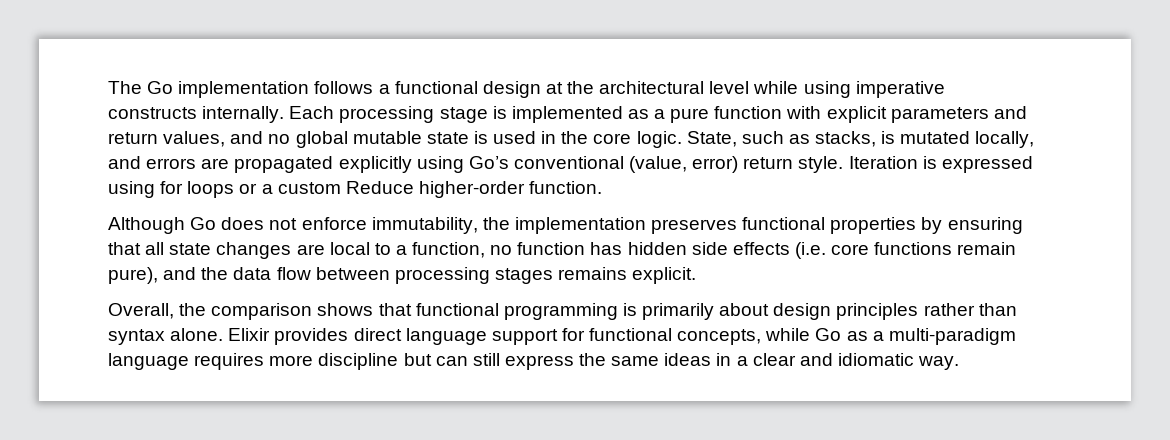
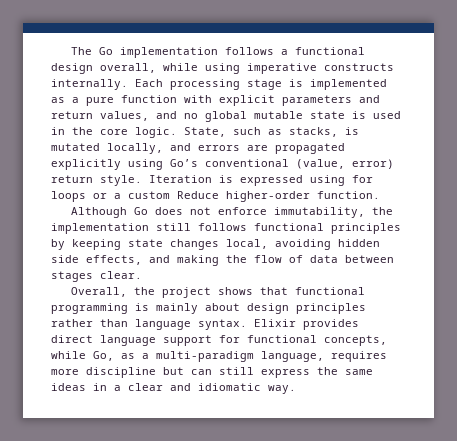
- The Go implementation follows a functional design at the architectural level while using imperative constructs internally.
+ The Go implementation follows a functional design overall, while using imperative constructs internally.
- Although Go does not enforce immutability, the implementation preserves functional properties by ensuring that all state changes are local to a function, no function has hidden side effects (i.e. core functions remain pure), and the data flow between processing stages remains explicit.
+ Although Go does not enforce immutability, the implementation still follows functional principles by keeping state changes local, avoiding hidden side effects, and making the flow of data between stages clear.
- Overall, the comparison shows that functional programming is primarily about design principles rather than syntax alone.
+ Overall, the project shows that functional programming is mainly about design principles rather than language syntax.
- Elixir provides direct language support for functional concepts, while Go as a multi-paradigm language requires more discipline but can still express the same ideas in a clear and idiomatic way.
+ Elixir provides direct language support for functional concepts, while Go, as a multi-paradigm language, requires more discipline but can still express the same ideas in a clear and idiomatic way.

